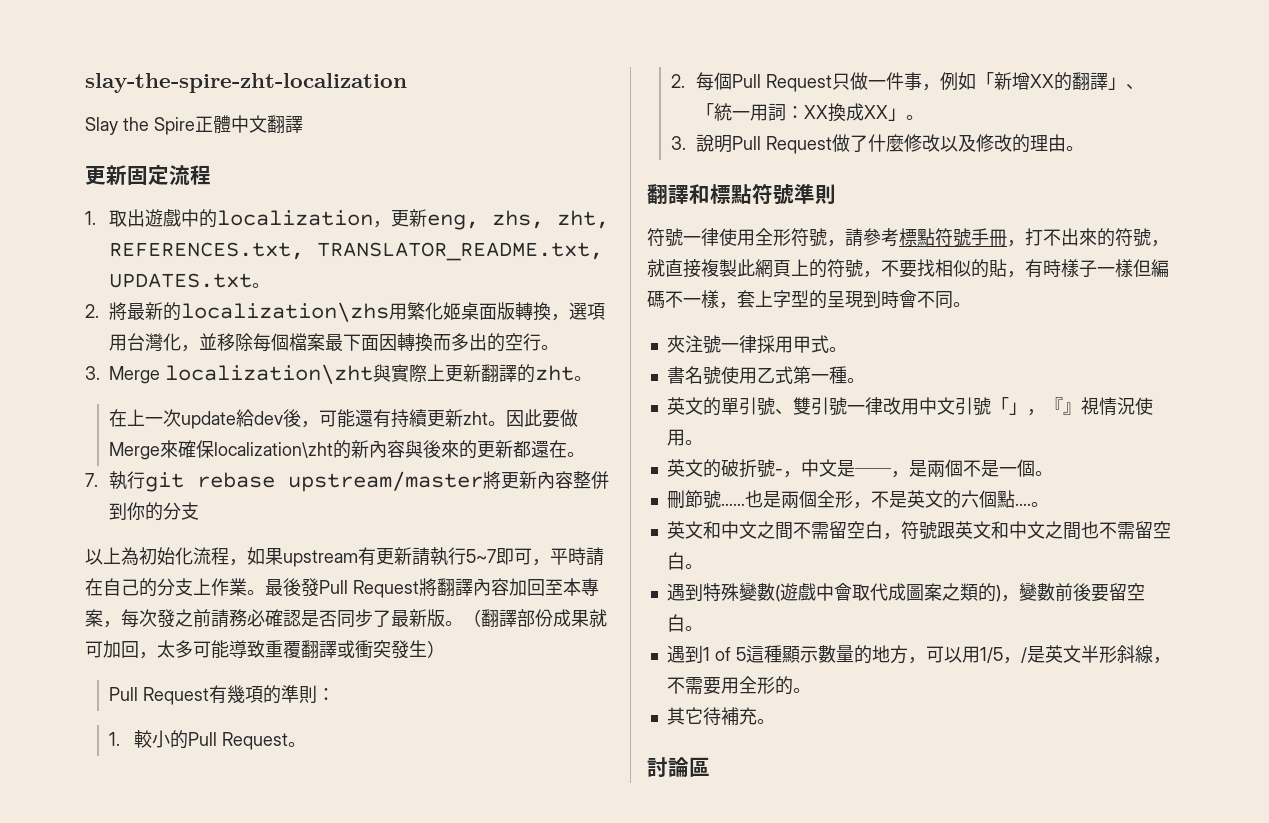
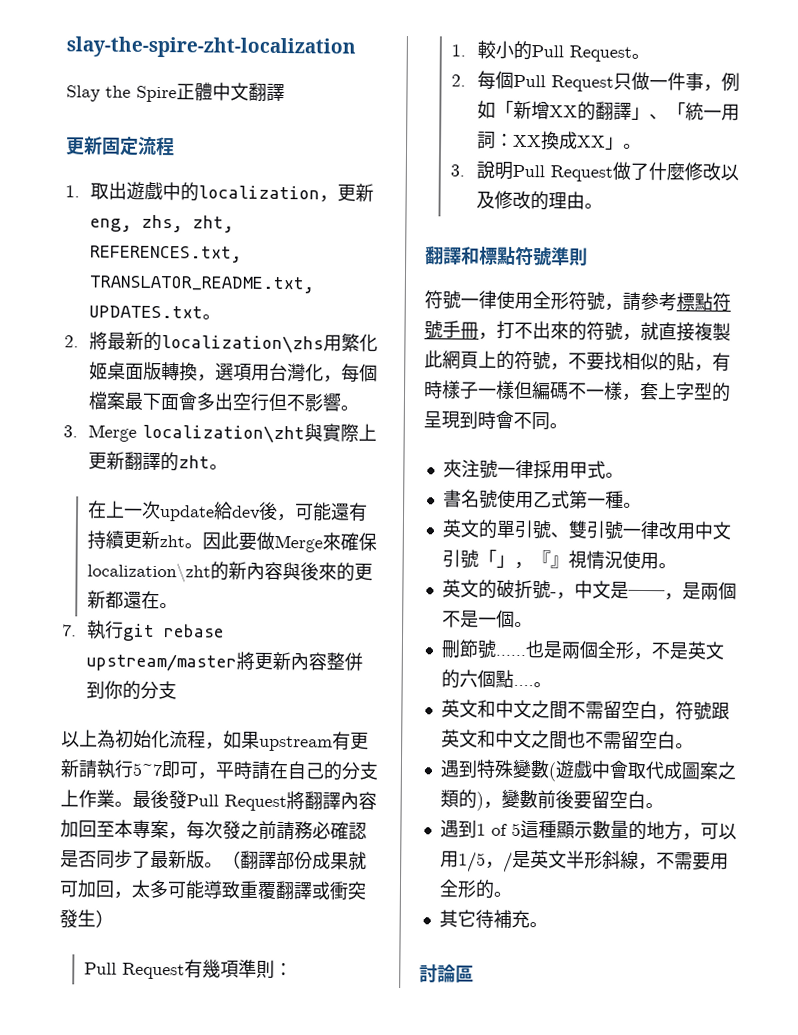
- 2.將最新的localization\zhs用繁化姬桌面版轉換，選項用台灣化，並移除每個檔案最下面因轉換而多出的空行。
+ 2.將最新的localization\zhs用繁化姬桌面版轉換，選項用台灣化，每個檔案最下面會多出空行但不影響。
- Pull Request有幾項的準則：
+ Pull Request有幾項準則：

